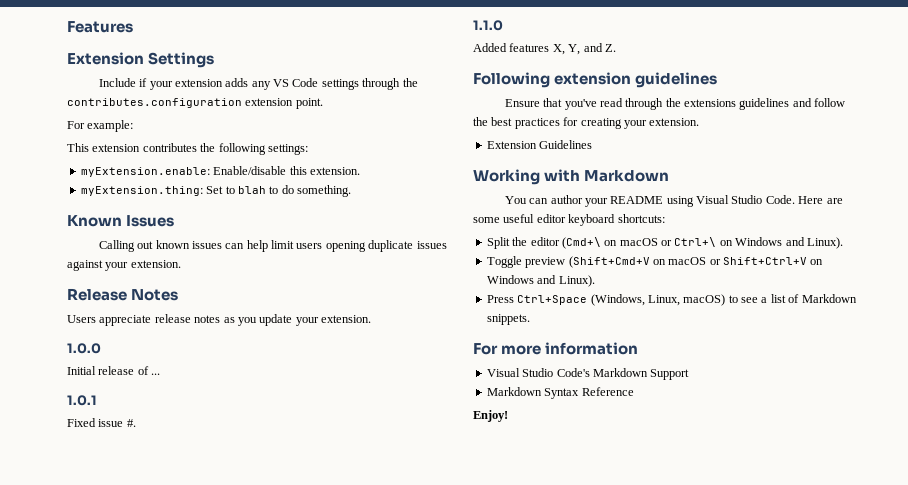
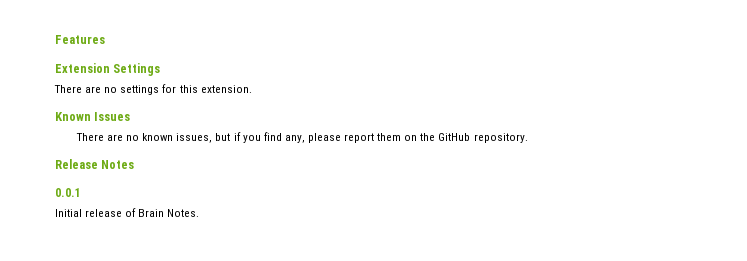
- Include if your extension adds any VS Code settings through the contributes.configuration extension point.
- For example:
- This extension contributes the following settings:
- myExtension.enable: Enable/disable this extension.
- myExtension.thing: Set to blah to do something.
+ There are no settings for this extension.
  Known Issues
- Calling out known issues can help limit users opening duplicate issues against your extension.
+ There are no known issues, but if you find any, please report them on the GitHub repository.
  Release Notes
- Users appreciate release notes as you update your extension.
- 1.0.0
- Initial release of ...
- 1.0.1
- Fixed issue #.
- 1.1.0
- Added features X, Y, and Z.
- Following extension guidelines
- Ensure that you've read through the extensions guidelines and follow the best practices for creating your extension.
- Extension Guidelines
- Working with Markdown
- You can author your README using Visual Studio Code. Here are some useful editor keyboard shortcuts:
- Split the editor (Cmd+\ on macOS or Ctrl+\ on Windows and Linux).
- Toggle preview (Shift+Cmd+V on macOS or Shift+Ctrl+V on Windows and Linux).
- Press Ctrl+Space (Windows, Linux, macOS) to see a list of Markdown snippets.
- For more information
- Visual Studio Code's Markdown Support
- Markdown Syntax Reference
- Enjoy!
+ 0.0.1
+ Initial release of Brain Notes.

